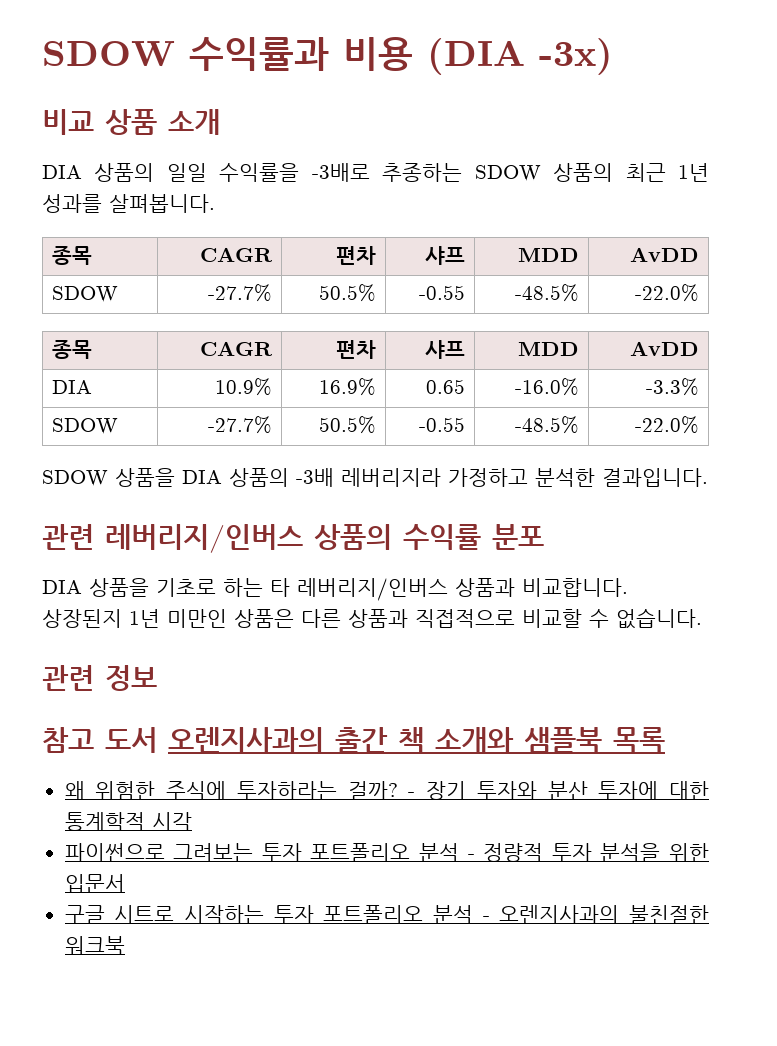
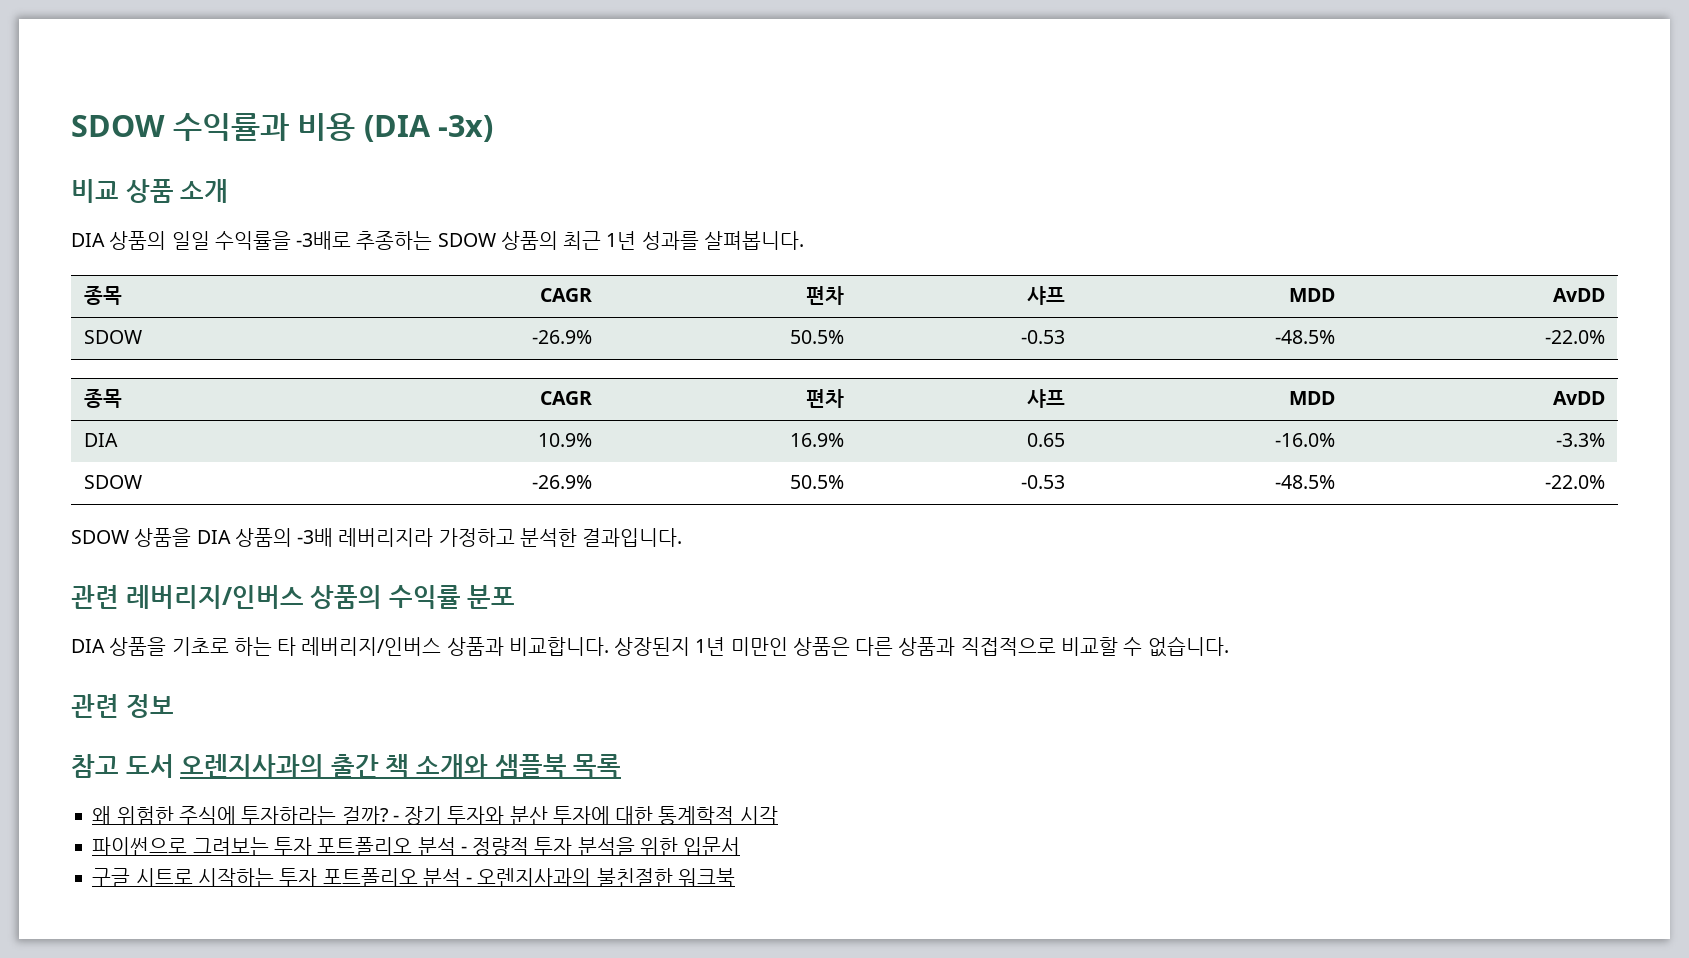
  DIA 상품의 일일 수익률을 -3배로 추종하는 SDOW 상품의 최근 1년 성과를 살펴봅니다.
  종목 | CAGR | 편차 | 샤프 | MDD | AvDD
- SDOW | -27.7% | 50.5% | -0.55 | -48.5% | -22.0%
+ SDOW | -26.9% | 50.5% | -0.53 | -48.5% | -22.0%
  DIA | 10.9% | 16.9% | 0.65 | -16.0% | -3.3%
- SDOW | -27.7% | 50.5% | -0.55 | -48.5% | -22.0%
+ SDOW | -26.9% | 50.5% | -0.53 | -48.5% | -22.0%

